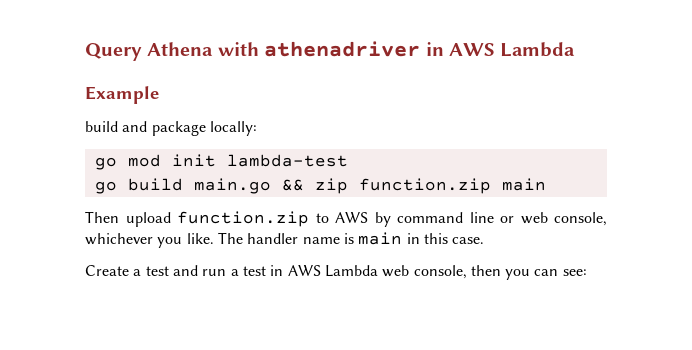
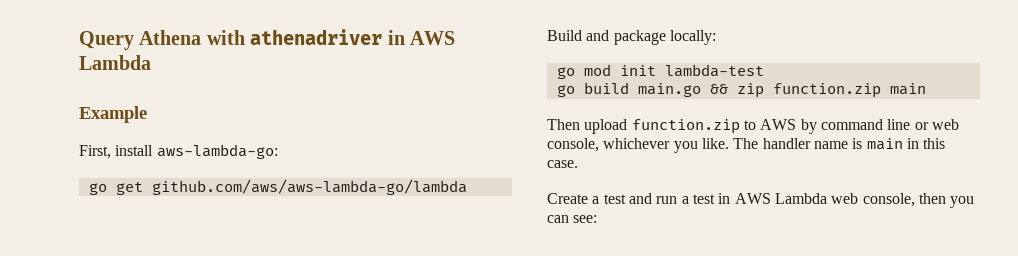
- build and package locally:
+ First, install aws-lambda-go:
+ go get github.com/aws/aws-lambda-go/lambda
+ Build and package locally:

